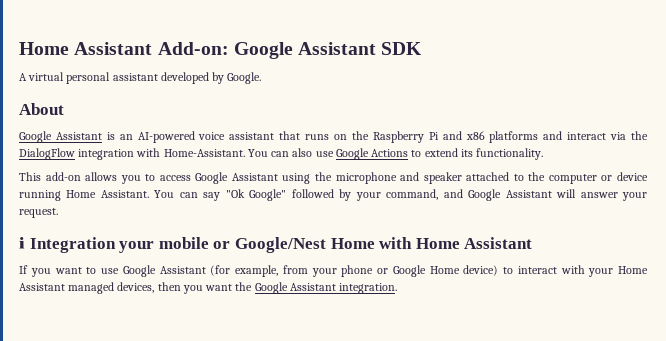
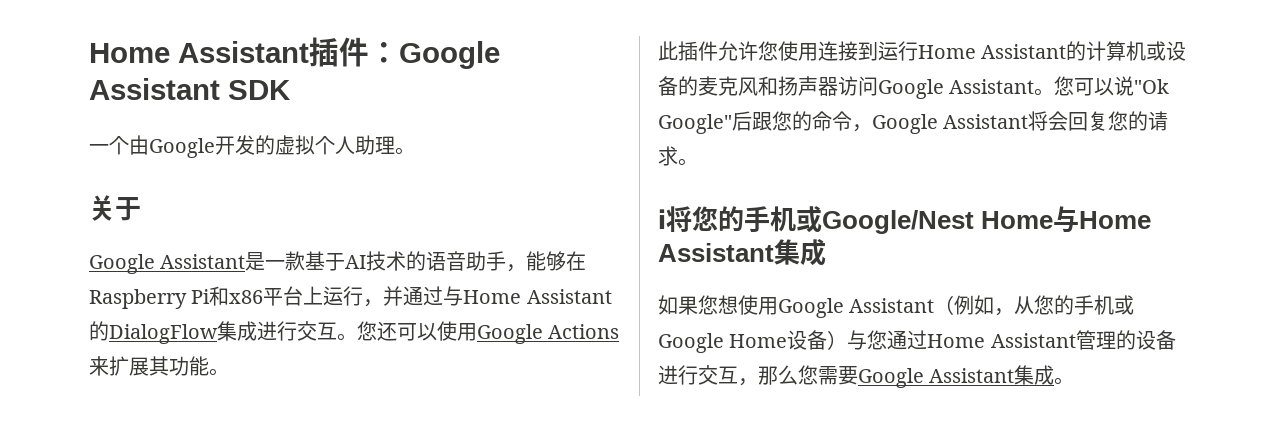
- Home Assistant Add-on: Google Assistant SDK
+ Home Assistant插件：Google Assistant SDK
- A virtual personal assistant developed by Google.
- About
- Google Assistant is an AI-powered voice assistant that runs on the Raspberry Pi and x86 platforms and interact via the DialogFlow integration with Home-Assistant. You can also use Google Actions to extend its functionality.
- This add-on allows you to access Google Assistant using the microphone and speaker attached to the computer or device running Home Assistant. You can say "Ok Google" followed by your command, and Google Assistant will answer your request.
- ℹ Integration your mobile or Google/Nest Home with Home Assistant
- If you want to use Google Assistant (for example, from your phone or Google Home device) to interact with your Home Assistant managed devices, then you want the Google Assistant integration.
+ 一个由Google开发的虚拟个人助理。
+ 关于
+ Google Assistant是一款基于AI技术的语音助手，能够在Raspberry Pi和x86平台上运行，并通过与Home Assistant的DialogFlow集成进行交互。您还可以使用Google Actions来扩展其功能。
+ 此插件允许您使用连接到运行Home Assistant的计算机或设备的麦克风和扬声器访问Google Assistant。您可以说"Ok Google"后跟您的命令，Google Assistant将会回复您的请求。
+ ℹ将您的手机或Google/Nest Home与Home Assistant集成
+ 如果您想使用Google Assistant（例如，从您的手机或Google Home设备）与您通过Home Assistant管理的设备进行交互，那么您需要Google Assistant集成。

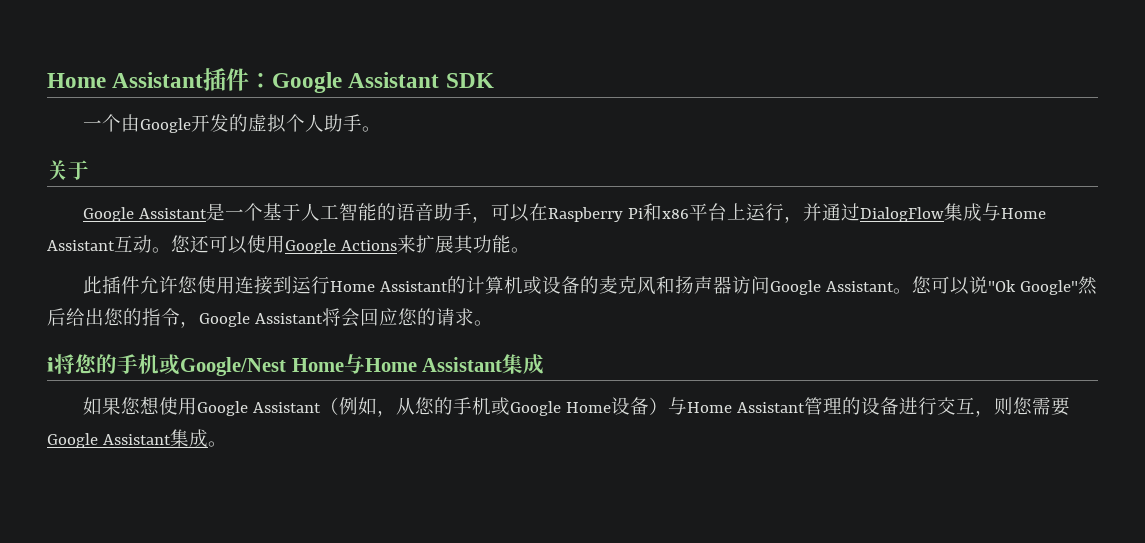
- 一个由Google开发的虚拟个人助理。
+ 一个由Google开发的虚拟个人助手。
- Google Assistant是一款基于AI技术的语音助手，能够在Raspberry Pi和x86平台上运行，并通过与Home Assistant的DialogFlow集成进行交互。
+ Google Assistant是一个基于人工智能的语音助手，可以在Raspberry Pi和x86平台上运行，并通过DialogFlow集成与Home Assistant互动。
- 您可以说"Ok Google"后跟您的命令，Google Assistant将会回复您的请求。
+ 您可以说"Ok Google"然后给出您的指令，Google Assistant将会回应您的请求。
- 如果您想使用Google Assistant（例如，从您的手机或Google Home设备）与您通过Home Assistant管理的设备进行交互，那么您需要Google Assistant集成。
+ 如果您想使用Google Assistant（例如，从您的手机或Google Home设备）与Home Assistant管理的设备进行交互，则您需要Google Assistant集成。

